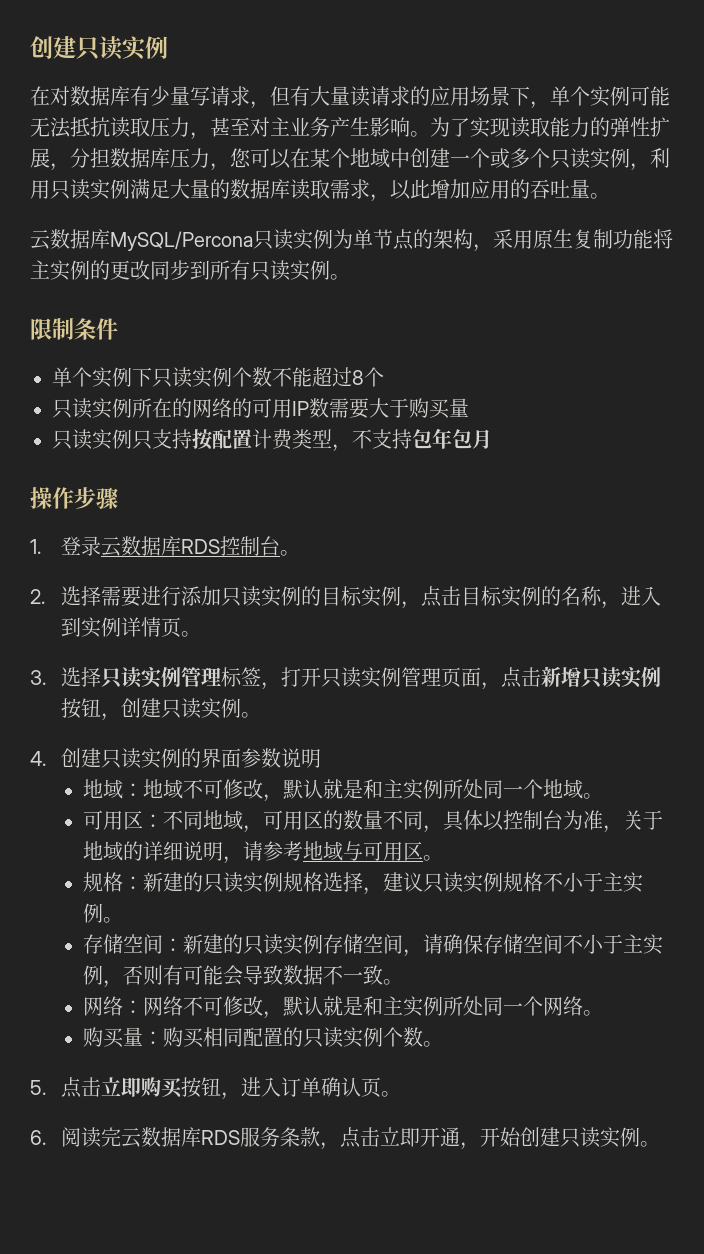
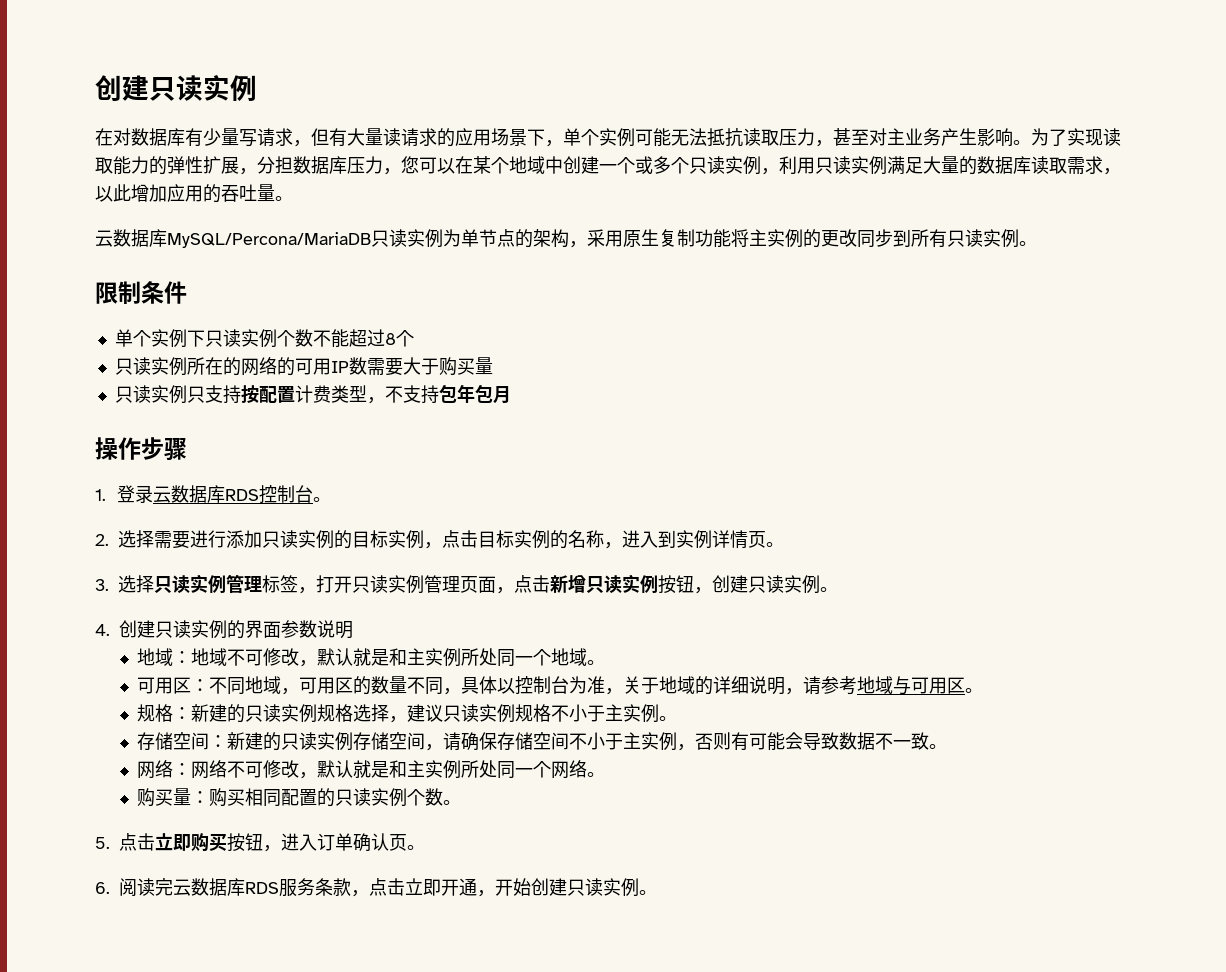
- 云数据库MySQL/Percona只读实例为单节点的架构，采用原生复制功能将主实例的更改同步到所有只读实例。
+ 云数据库MySQL/Percona/MariaDB只读实例为单节点的架构，采用原生复制功能将主实例的更改同步到所有只读实例。

